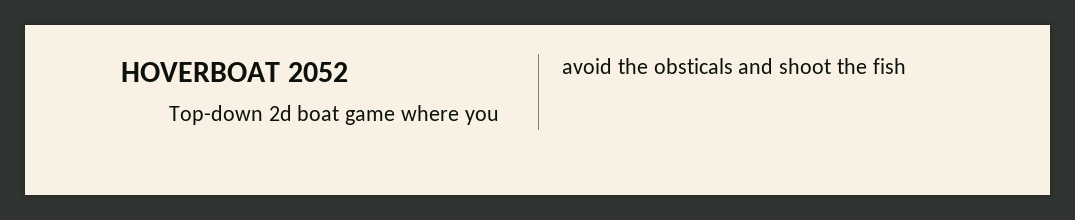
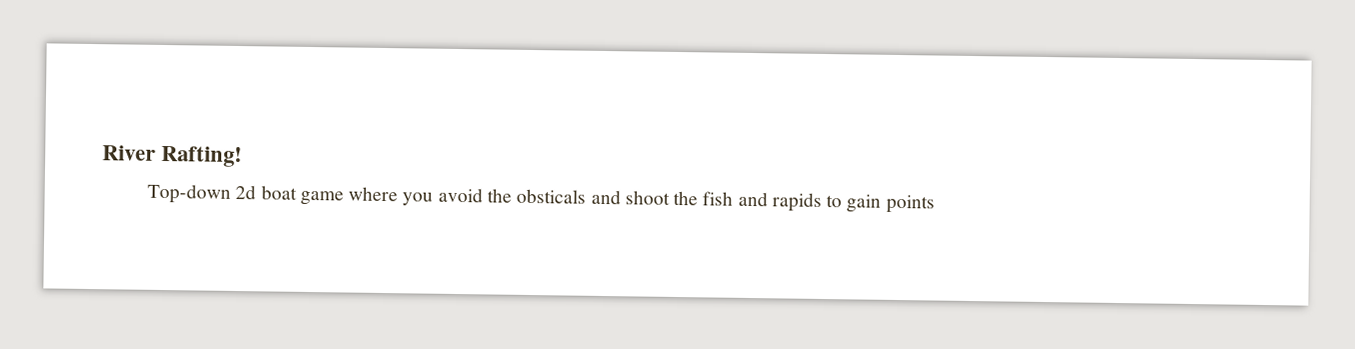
- HOVERBOAT 2052
+ River Rafting!
- Top-down 2d boat game where you avoid the obsticals and shoot the fish
+ Top-down 2d boat game where you avoid the obsticals and shoot the fish and rapids to gain points

